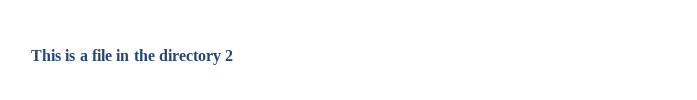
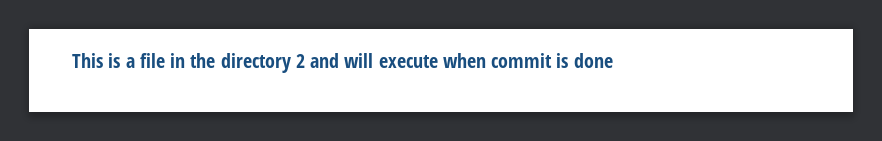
- This is a file in the directory 2
+ This is a file in the directory 2 and will execute when commit is done

